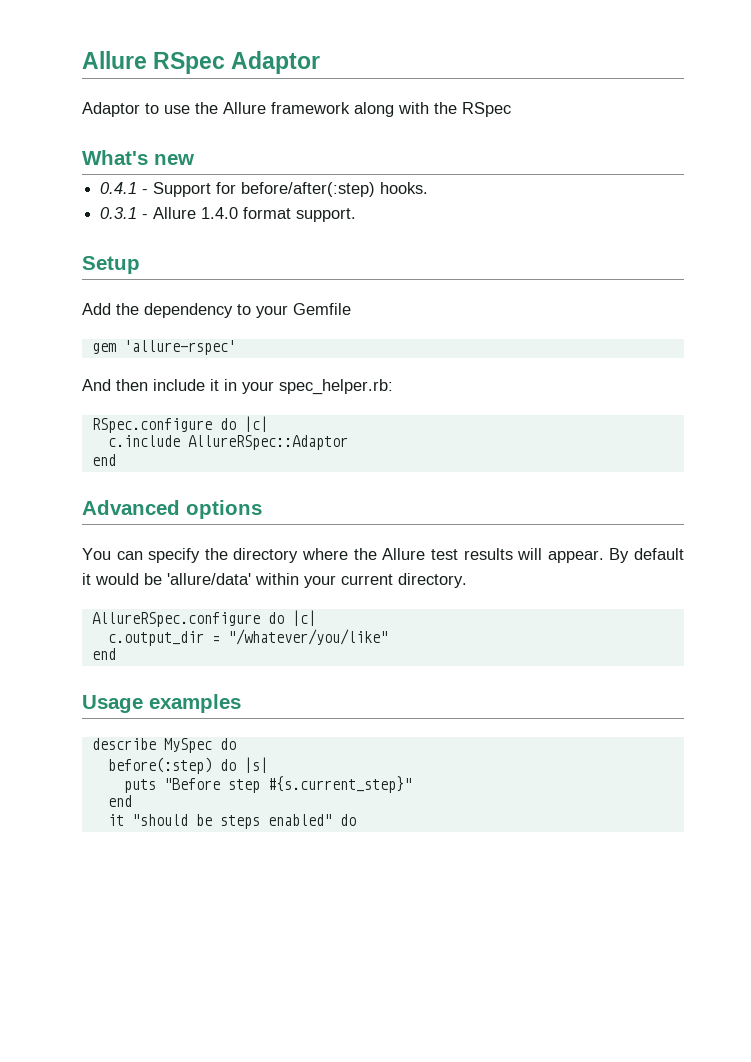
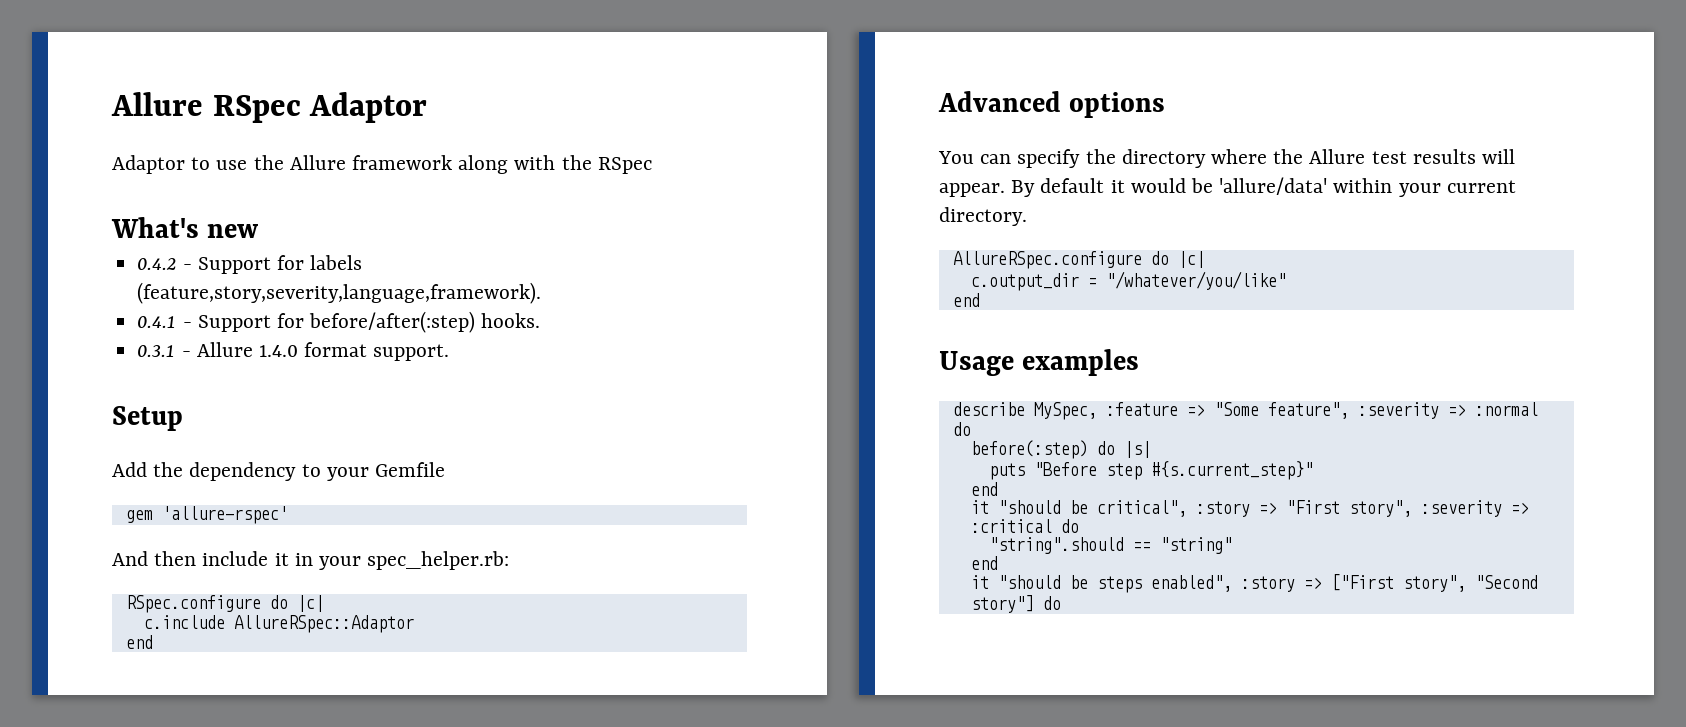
+ 0.4.2 - Support for labels (feature,story,severity,language,framework).
- describe MySpec do
+ describe MySpec, :feature => "Some feature", :severity => :normal do
- it "should be steps enabled" do
+ it "should be critical", :story => "First story", :severity => :critical do
+ "string".should == "string"
+ end
+ it "should be steps enabled", :story => ["First story", "Second story"] do

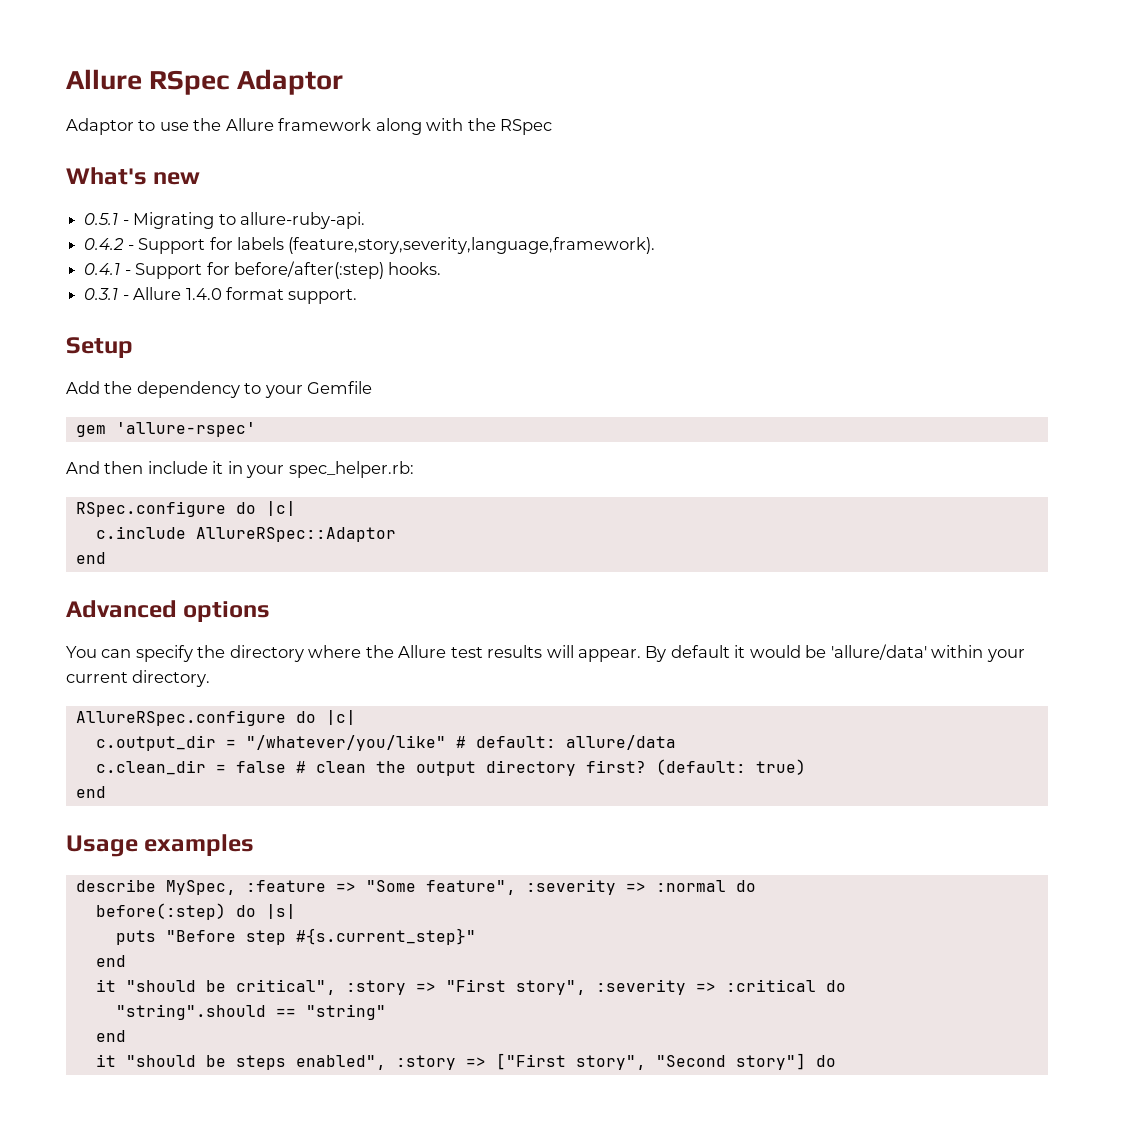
+ 0.5.1 - Migrating to allure-ruby-api.
- c.output_dir = "/whatever/you/like"
+ c.output_dir = "/whatever/you/like" # default: allure/data
+ c.clean_dir = false # clean the output directory first? (default: true)

